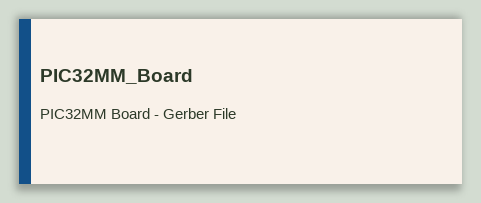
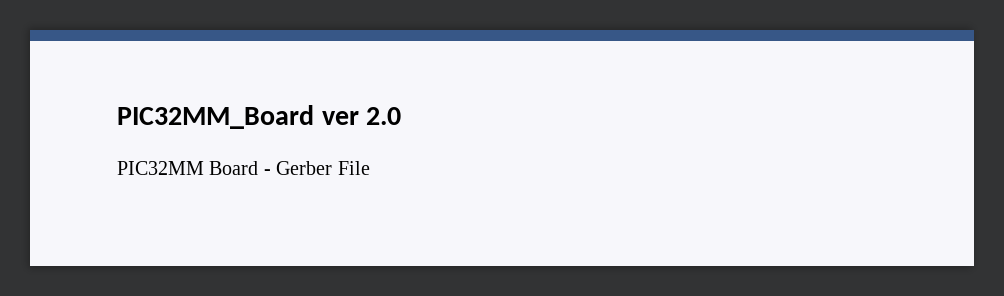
- PIC32MM_Board
+ PIC32MM_Board ver 2.0

